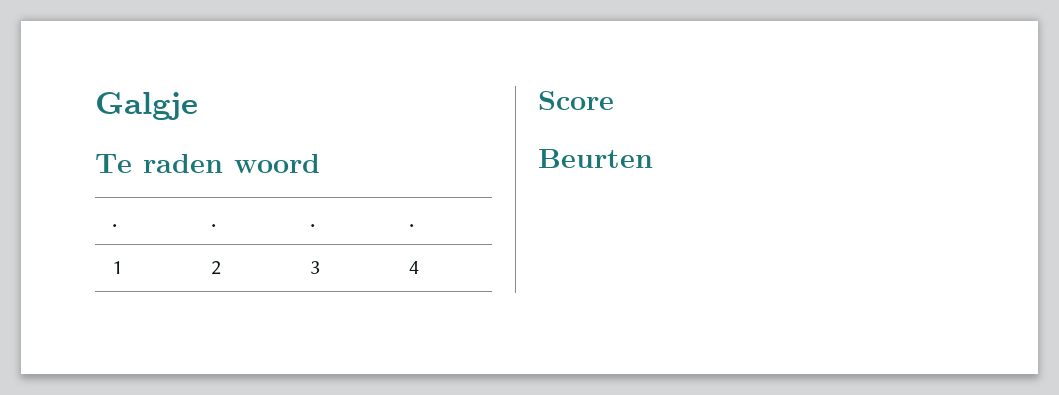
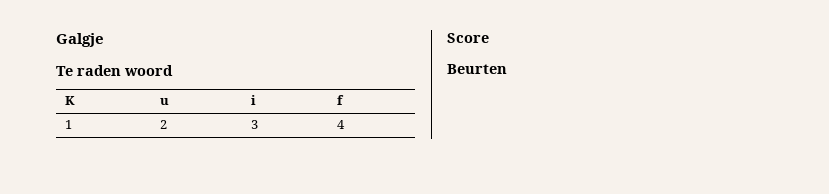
- . | . | . | .
+ K | u | i | f

